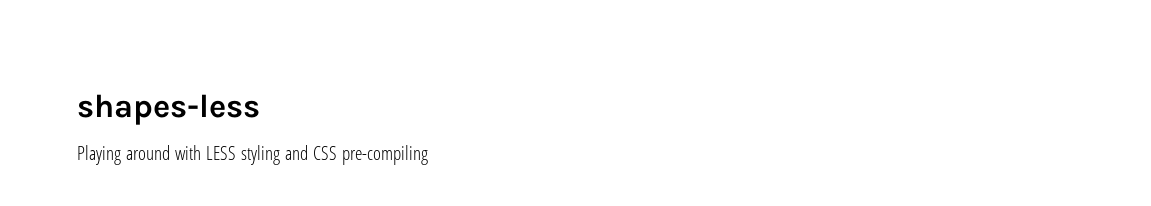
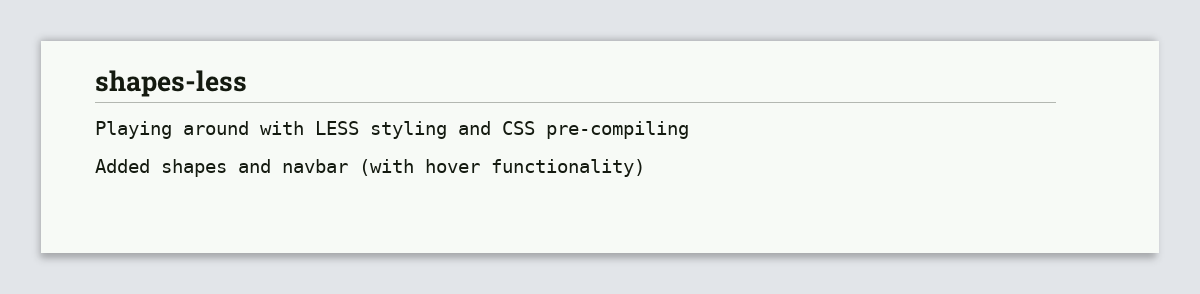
+ Added shapes and navbar (with hover functionality)

